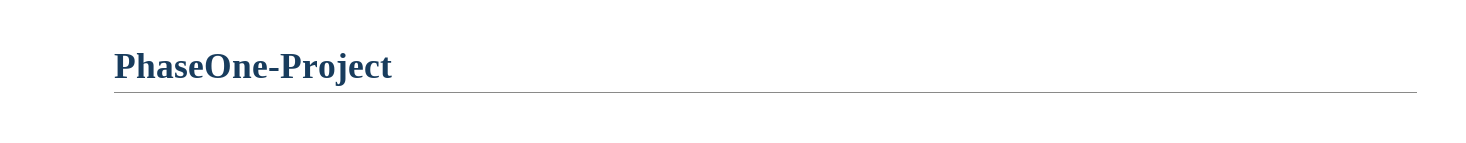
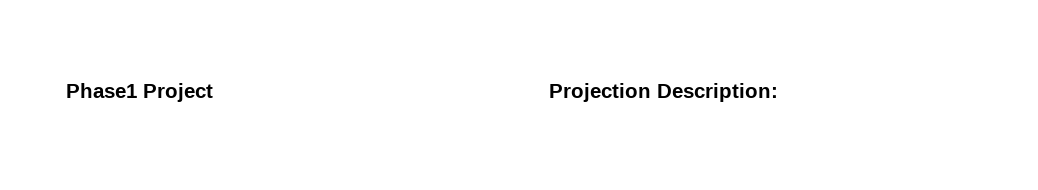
- PhaseOne-Project
+ Phase1 Project
+ Projection Description:

